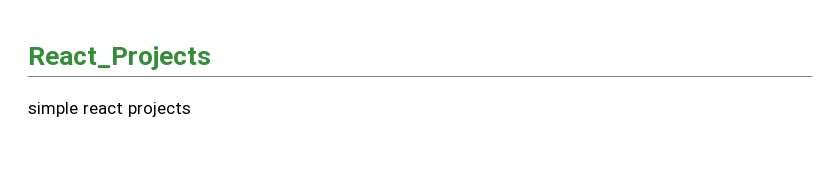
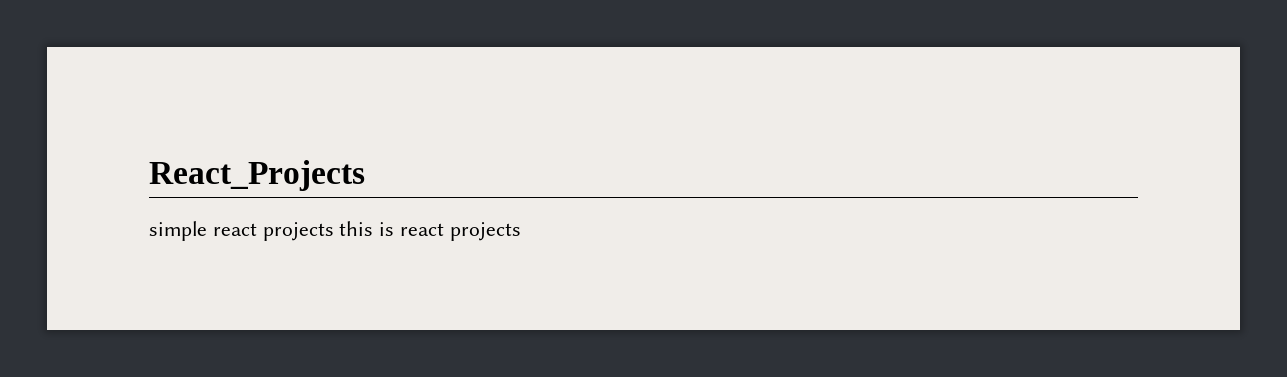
- simple react projects
+ simple react projects this is react projects

